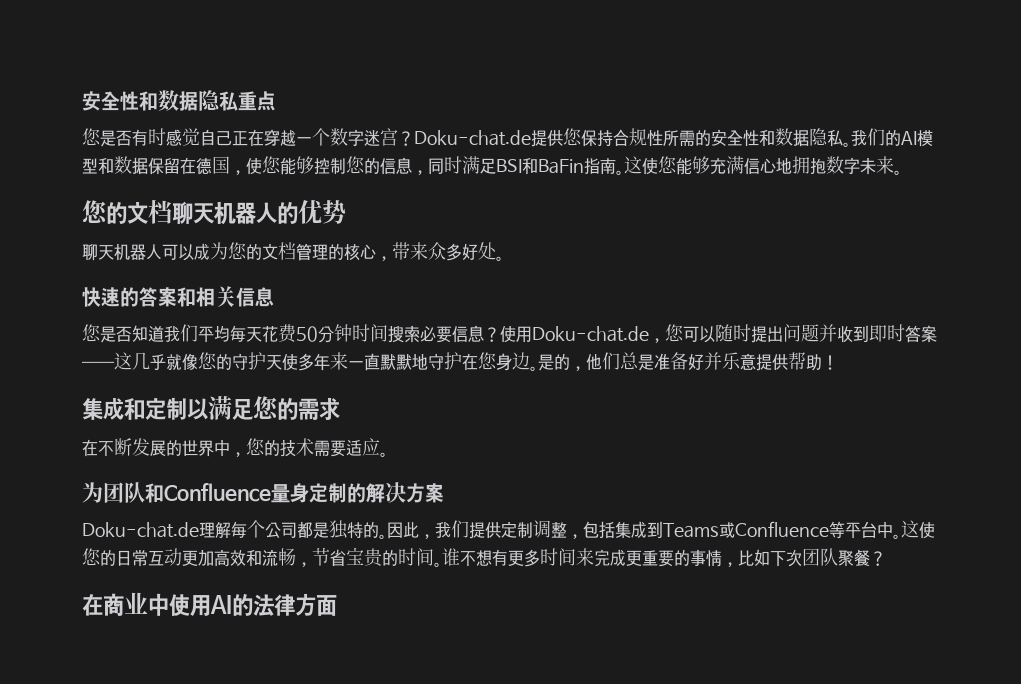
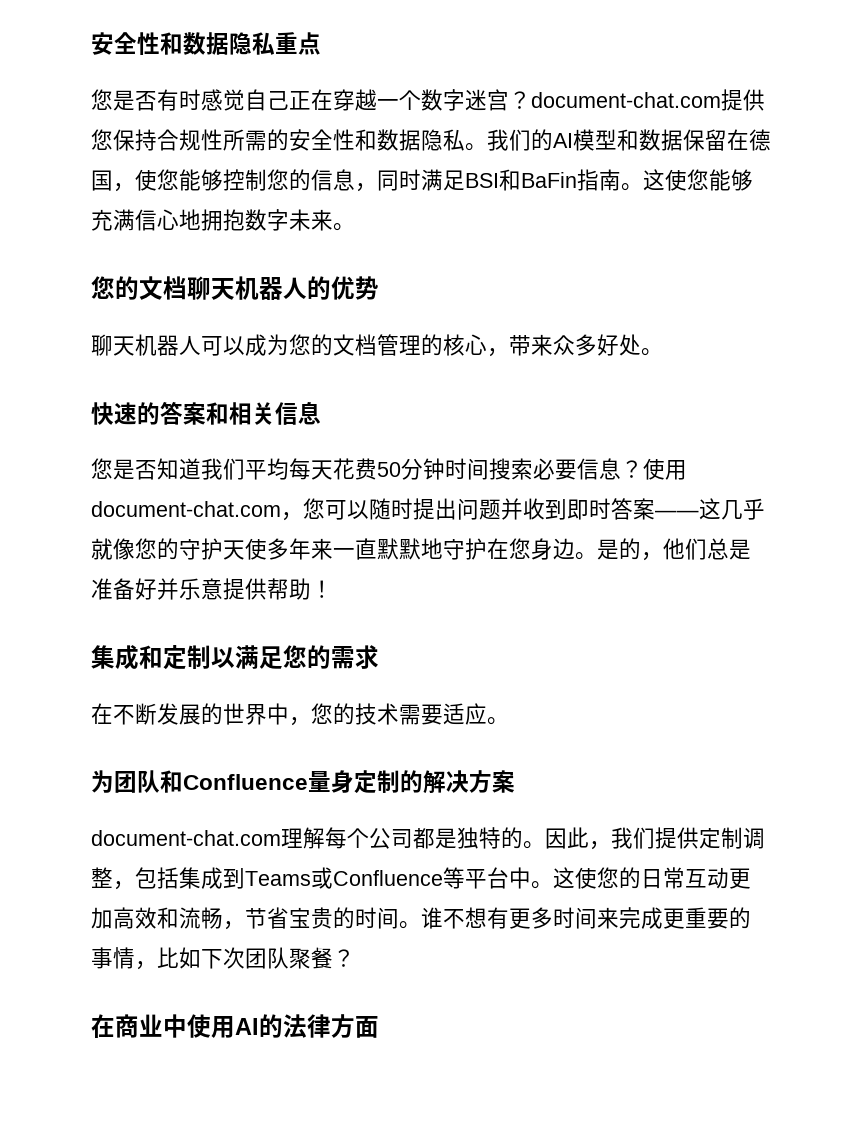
- 您是否有时感觉自己正在穿越一个数字迷宫？Doku-chat.de提供您保持合规性所需的安全性和数据隐私。
+ 您是否有时感觉自己正在穿越一个数字迷宫？document-chat.com提供您保持合规性所需的安全性和数据隐私。
- 使用Doku-chat.de，您可以随时提出问题并收到即时答案——这几乎就像您的守护天使多年来一直默默地守护在您身边。
+ 使用document-chat.com，您可以随时提出问题并收到即时答案——这几乎就像您的守护天使多年来一直默默地守护在您身边。
- Doku-chat.de理解每个公司都是独特的。
+ document-chat.com理解每个公司都是独特的。

